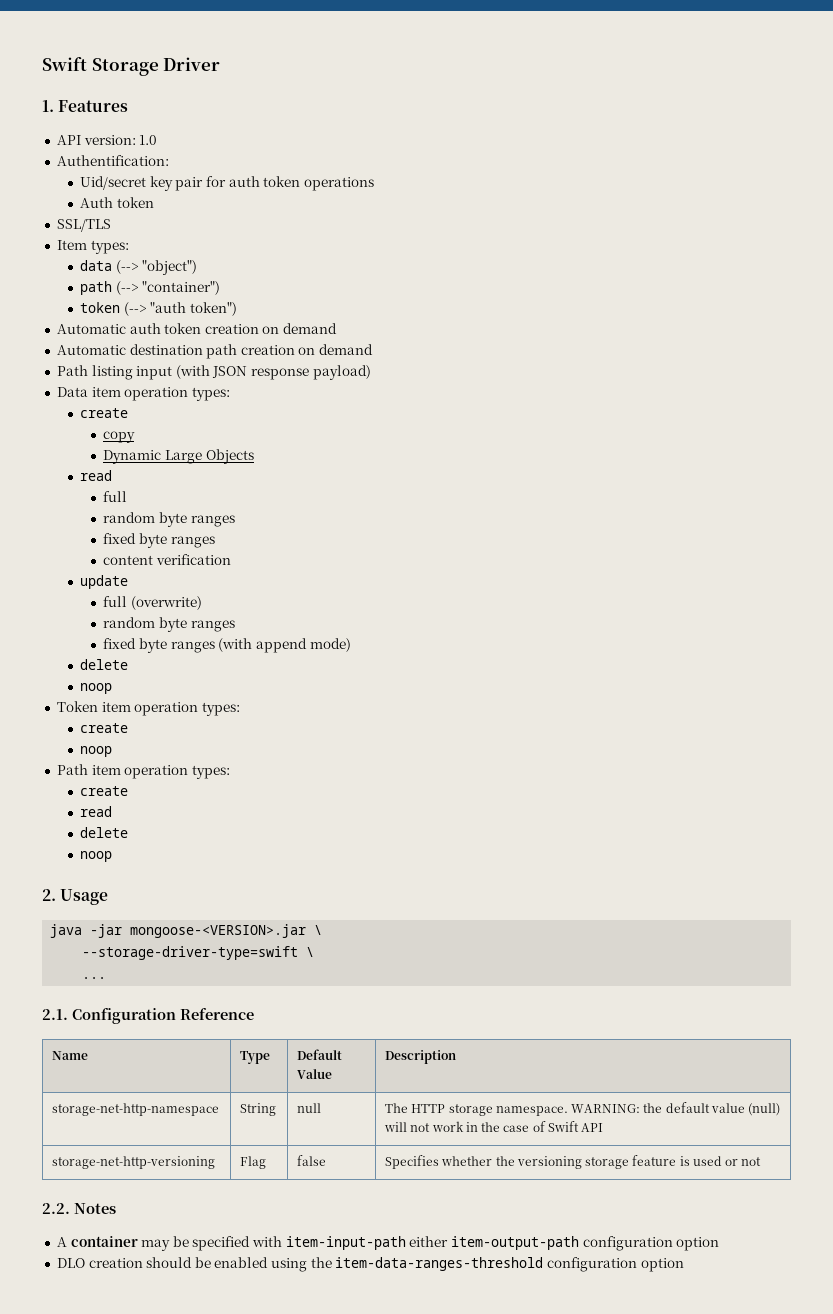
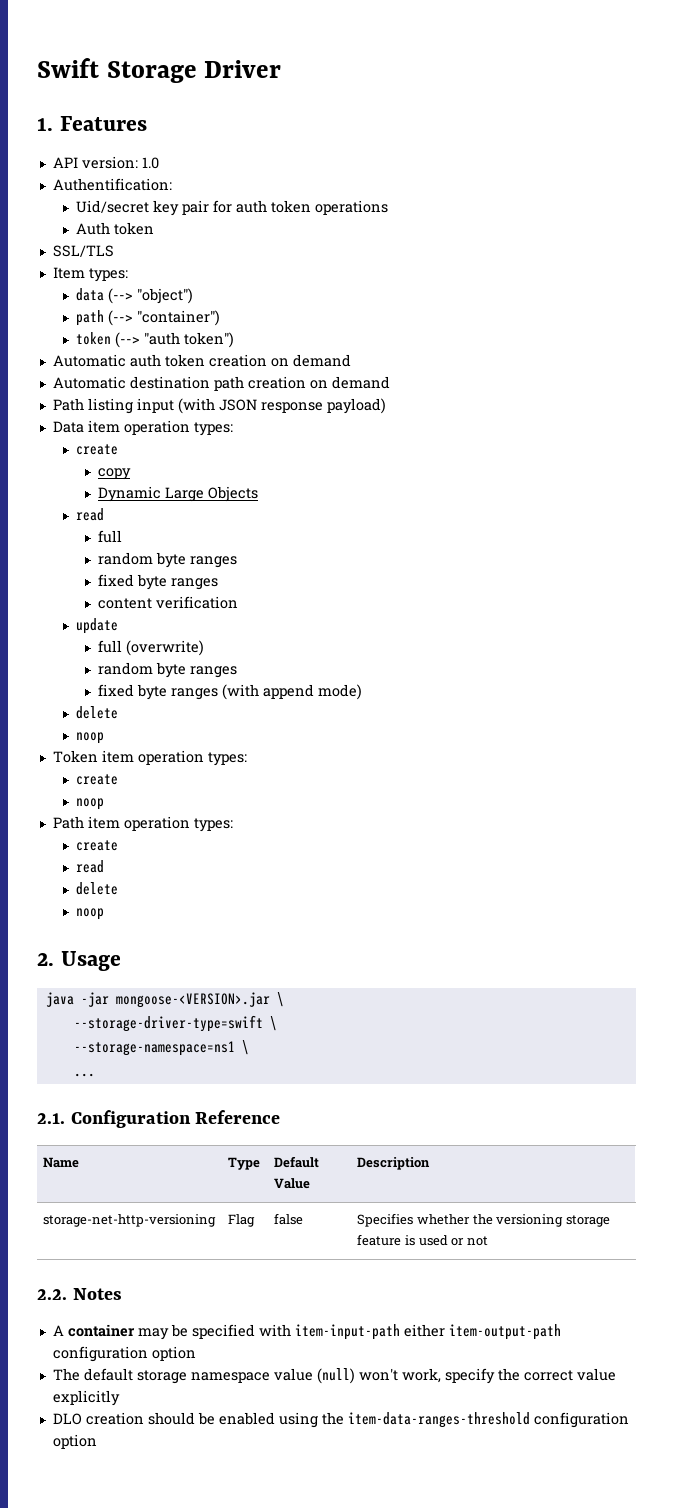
+ --storage-namespace=ns1 \
- storage-net-http-namespace | String | null | The HTTP storage namespace. WARNING: the default value (null) will not work in the case of Swift API
+ The default storage namespace value (null) won't work, specify the correct value explicitly

